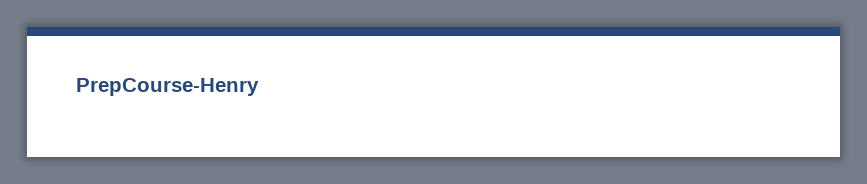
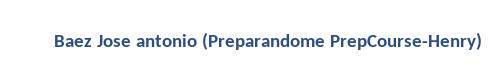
- PrepCourse-Henry
+ Baez Jose antonio (Preparandome PrepCourse-Henry)

